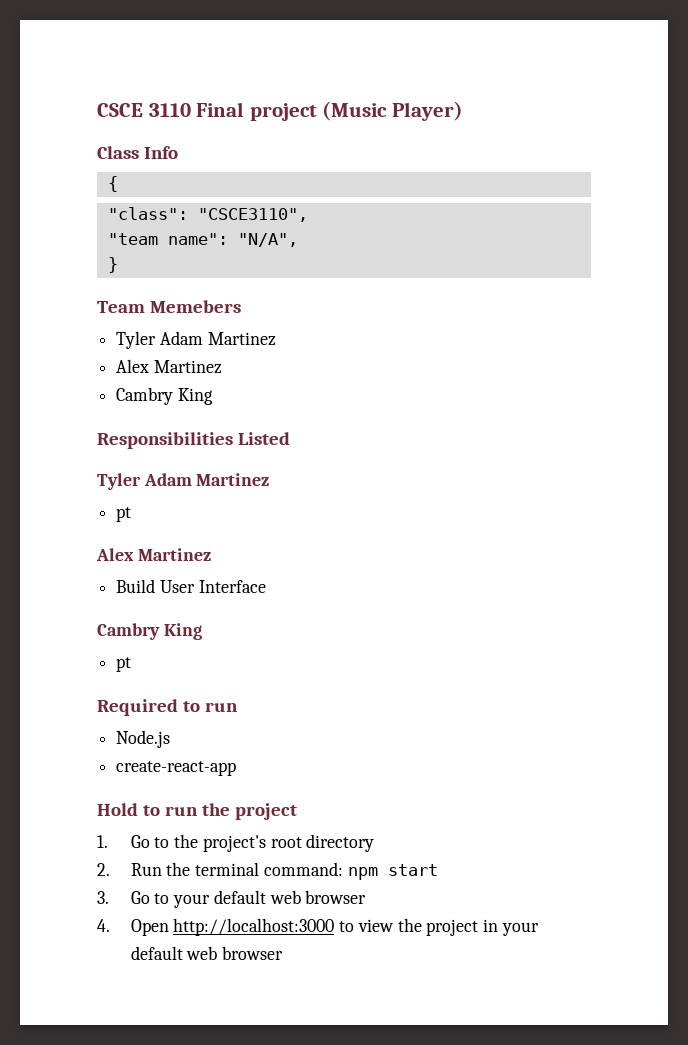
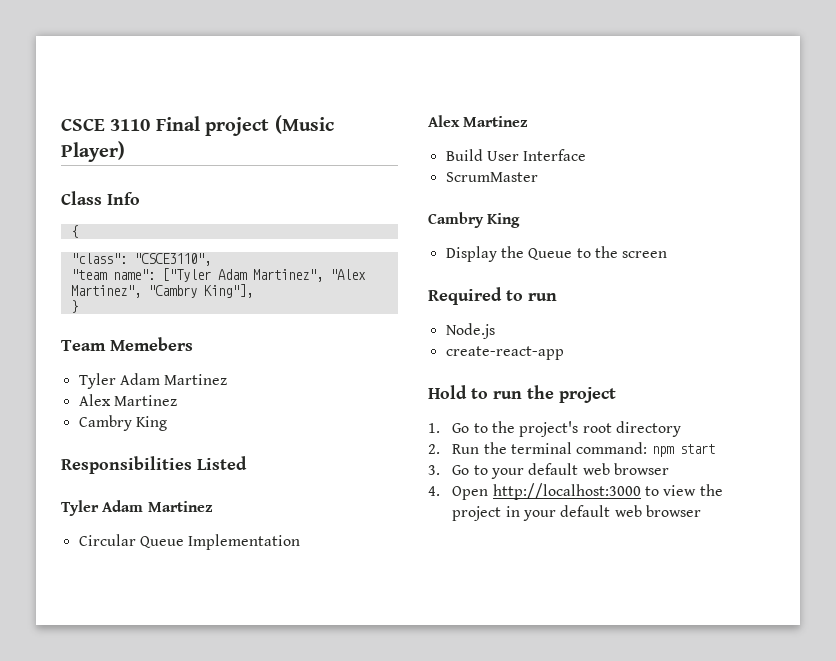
- "team name": "N/A",
+ "team name": ["Tyler Adam Martinez", "Alex Martinez", "Cambry King"],
  Responsibilities Listed
  Tyler Adam Martinez
- pt
+ Circular Queue Implementation
  Build User Interface
+ ScrumMaster
  Cambry King
- pt
+ Display the Queue to the screen

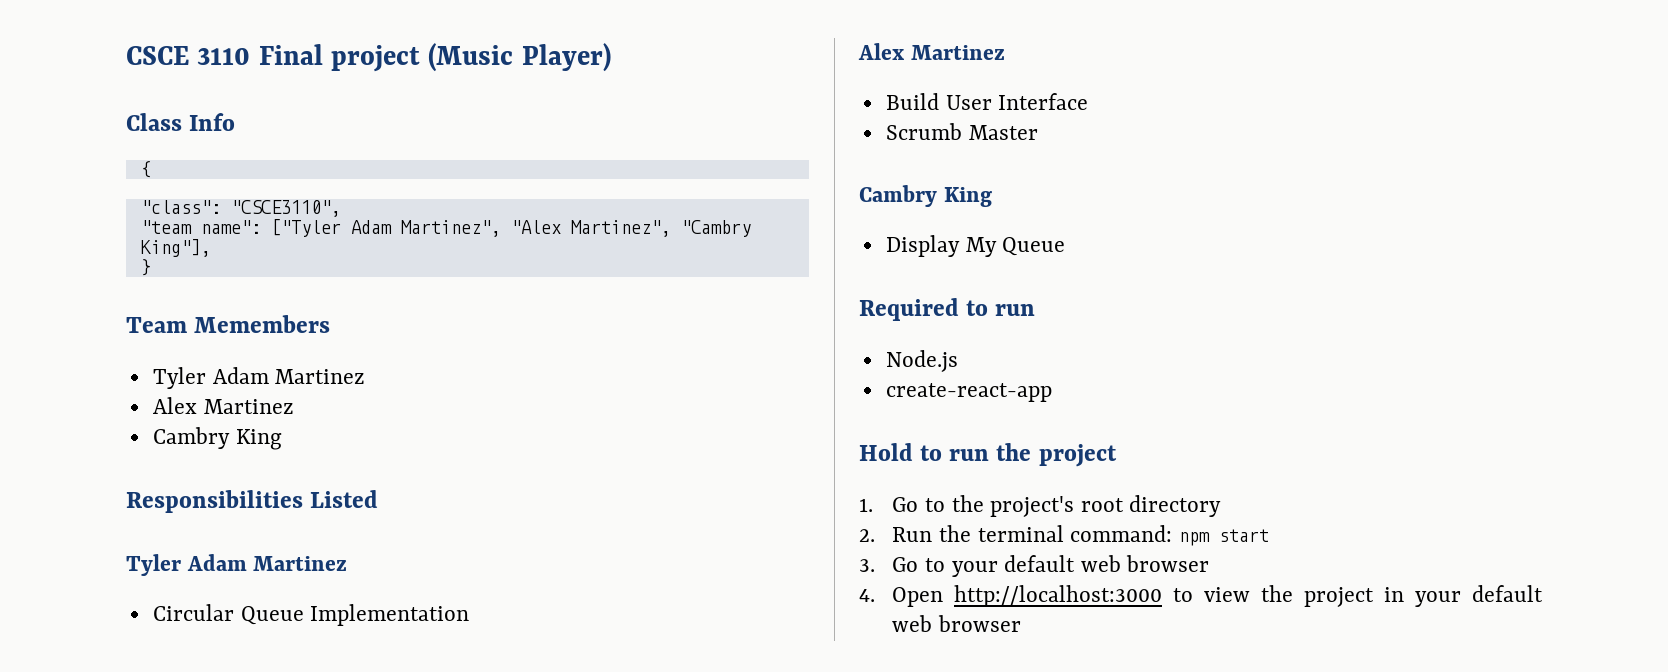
- Team Memebers
+ Team Memembers
- ScrumMaster
+ Scrumb Master
- Display the Queue to the screen
+ Display My Queue

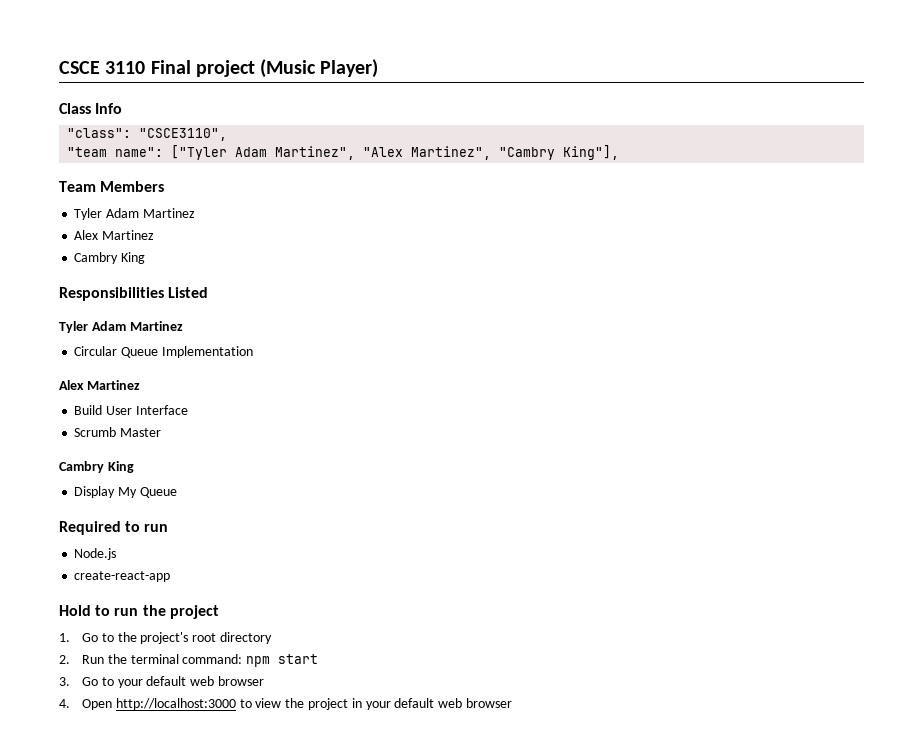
- {
- }
- Team Memembers
+ Team Members

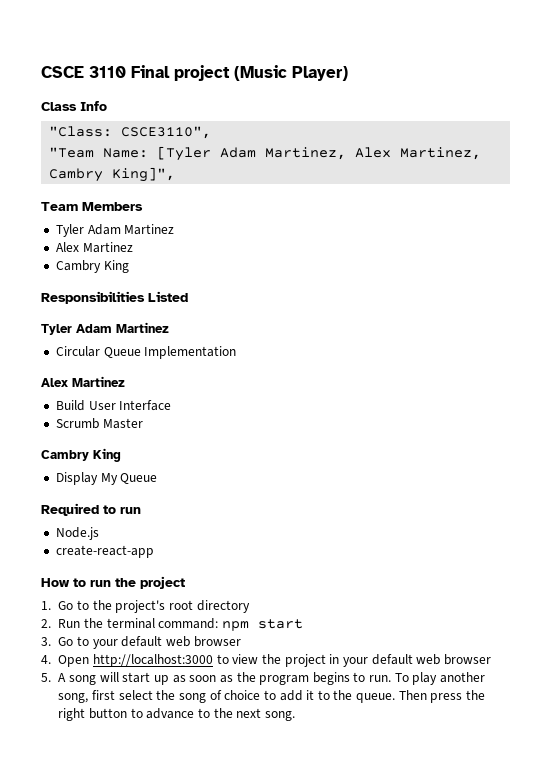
- "class": "CSCE3110",
- "team name": ["Tyler Adam Martinez", "Alex Martinez", "Cambry King"],
+ "Class: CSCE3110",
+ "Team Name: [Tyler Adam Martinez, Alex Martinez, Cambry King]",
- Hold to run the project
+ How to run the project
+ 5. A song will start up as soon as the program begins to run. To play another song, first select the song of choice to add it to the queue. Then press the right button to advance to the next song.

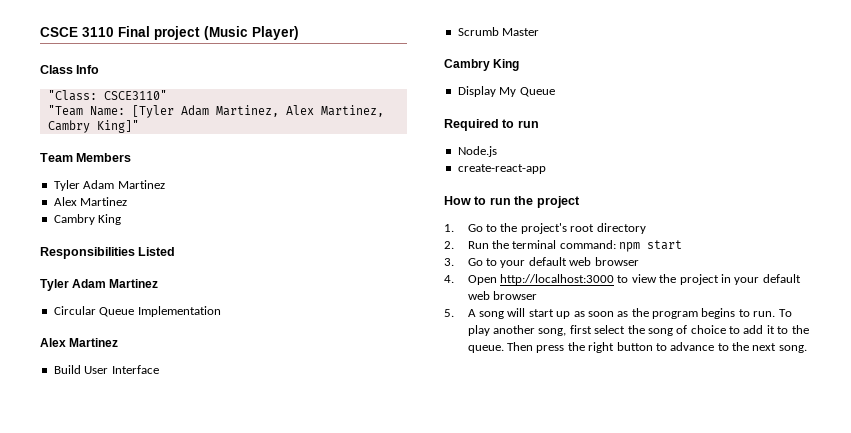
- "Class: CSCE3110",
+ "Class: CSCE3110"
- "Team Name: [Tyler Adam Martinez, Alex Martinez, Cambry King]",
+ "Team Name: [Tyler Adam Martinez, Alex Martinez, Cambry King]"

